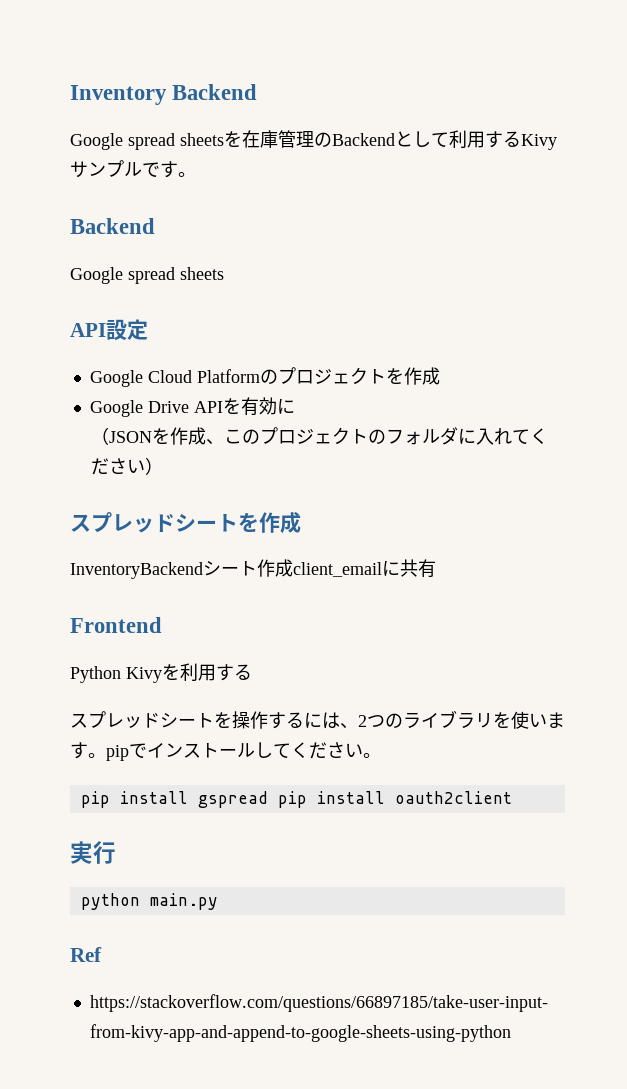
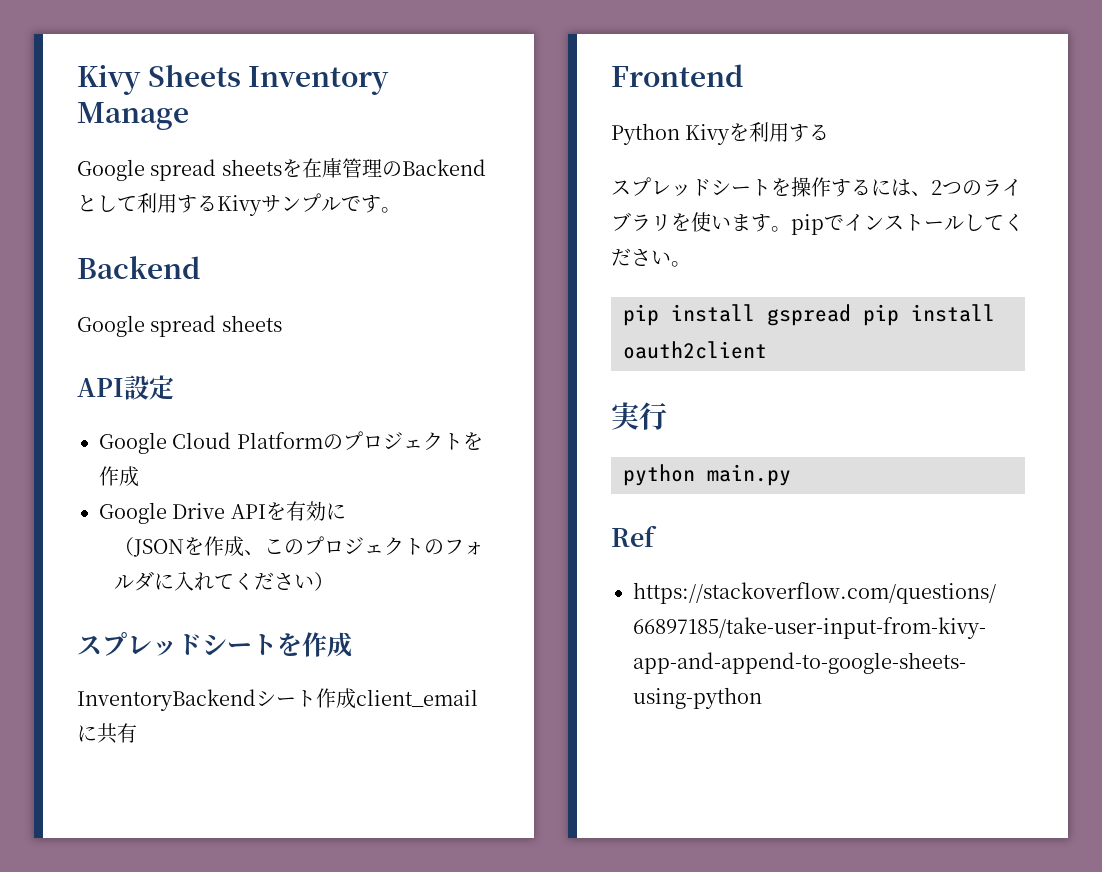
- Inventory Backend
+ Kivy Sheets Inventory Manage

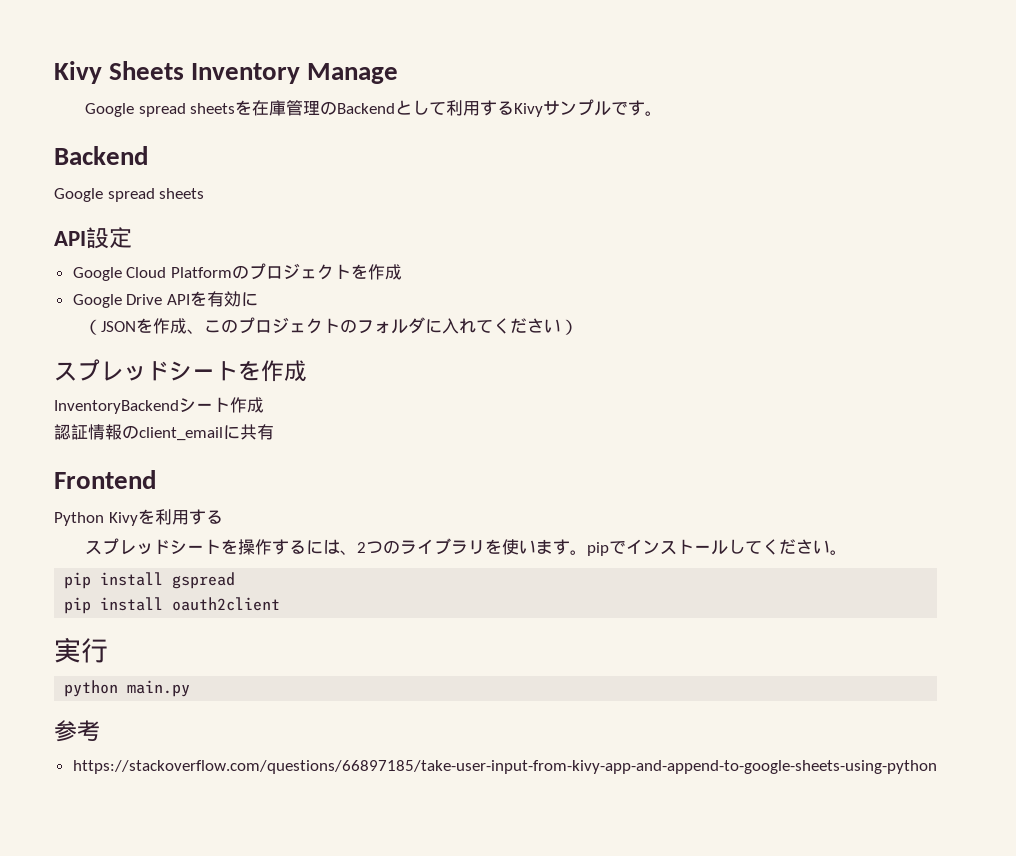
- InventoryBackendシート作成client_emailに共有
+ InventoryBackendシート作成
+ 認証情報のclient_emailに共有
- pip install gspread pip install oauth2client
+ pip install gspread
+ pip install oauth2client
- Ref
+ 参考

